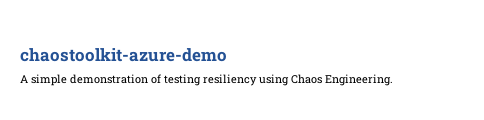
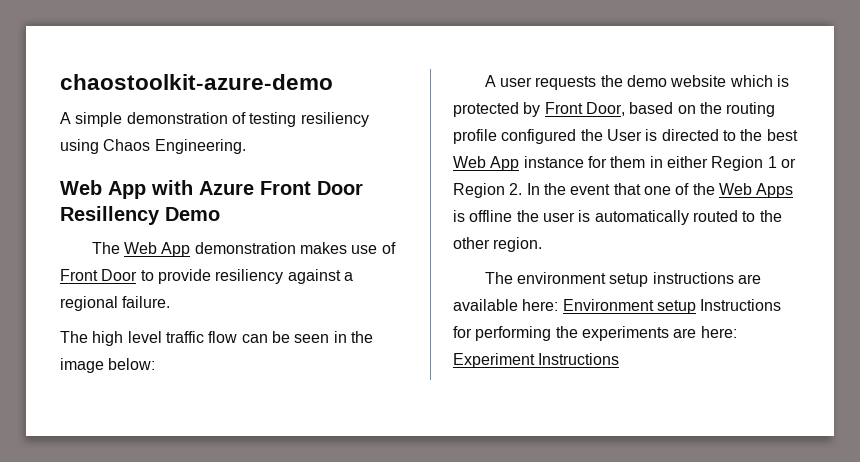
+ Web App with Azure Front Door Resillency Demo
+ The Web App demonstration makes use of Front Door to provide resiliency against a regional failure.
+ The high level traffic flow can be seen in the image below:
+ A user requests the demo website which is protected by Front Door, based on the routing profile configured the User is directed to the best Web App instance for them in either Region 1 or Region 2. In the event that one of the Web Apps is offline the user is automatically routed to the other region.
+ The environment setup instructions are available here: Environment setup Instructions for performing the experiments are here: Experiment Instructions

